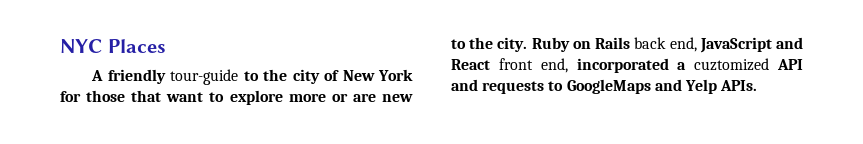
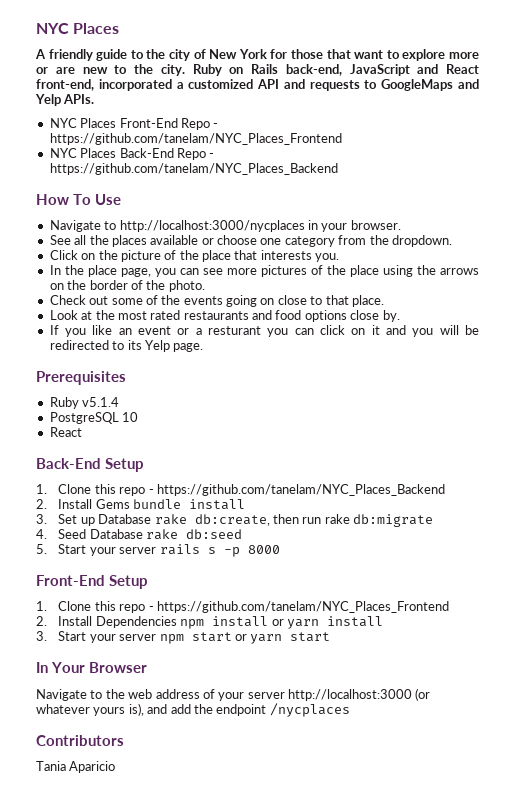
- A friendly tour-guide to the city of New York for those that want to explore more or are new to the city.
+ A friendly guide to the city of New York for those that want to explore more or are new to the city.
- Ruby on Rails back end, JavaScript and React front end, incorporated a cuztomized API and requests to GoogleMaps and Yelp APIs.
+ Ruby on Rails back-end, JavaScript and React front-end, incorporated a customized API and requests to GoogleMaps and Yelp APIs.
+ NYC Places Front-End Repo - https://github.com/tanelam/NYC_Places_Frontend
+ NYC Places Back-End Repo - https://github.com/tanelam/NYC_Places_Backend
+ How To Use
+ Navigate to http://localhost:3000/nycplaces in your browser.
+ See all the places available or choose one category from the dropdown.
+ Click on the picture of the place that interests you.
+ In the place page, you can see more pictures of the place using the arrows on the border of the photo.
+ Check out some of the events going on close to that place.
+ Look at the most rated restaurants and food options close by.
+ If you like an event or a resturant you can click on it and you will be redirected to its Yelp page.
+ Prerequisites
+ Ruby v5.1.4
+ PostgreSQL 10
+ React
+ Back-End Setup
+ 1. Clone this repo - https://github.com/tanelam/NYC_Places_Backend
+ 2. Install Gems bundle install
+ 3. Set up Database rake db:create, then run rake db:migrate
+ 4. Seed Database rake db:seed
+ 5. Start your server rails s -p 8000
+ Front-End Setup
+ 1. Clone this repo - https://github.com/tanelam/NYC_Places_Frontend
+ 2. Install Dependencies npm install or yarn install
+ 3. Start your server npm start or yarn start
+ In Your Browser
+ Navigate to the web address of your server http://localhost:3000 (or whatever yours is), and add the endpoint /nycplaces
+ Contributors
+ Tania Aparicio

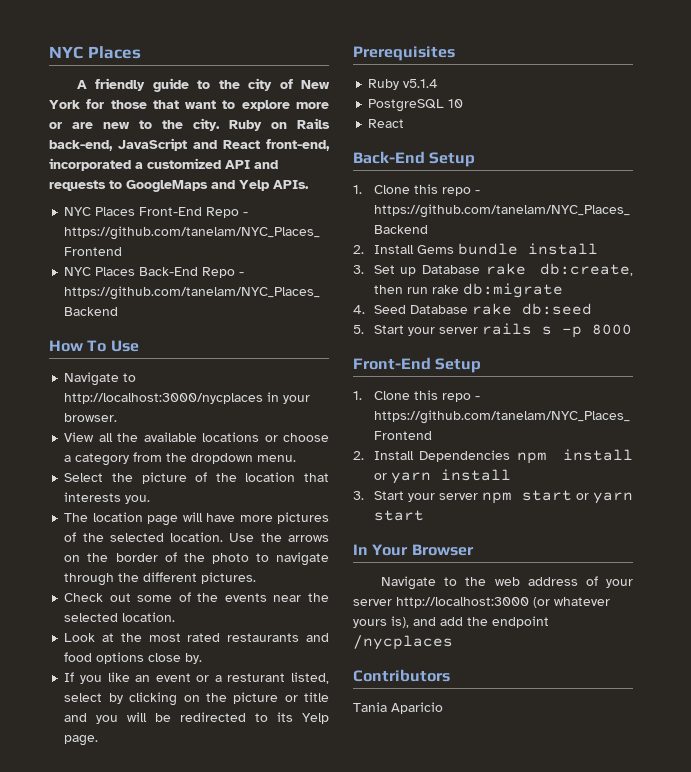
- See all the places available or choose one category from the dropdown.
- Click on the picture of the place that interests you.
+ View all the available locations or choose a category from the dropdown menu.
+ Select the picture of the location that interests you.
- In the place page, you can see more pictures of the place using the arrows on the border of the photo.
+ The location page will have more pictures of the selected location. Use the arrows on the border of the photo to navigate through the different pictures.
- Check out some of the events going on close to that place.
+ Check out some of the events near the selected location.
- If you like an event or a resturant you can click on it and you will be redirected to its Yelp page.
+ If you like an event or a resturant listed, select by clicking on the picture or title and you will be redirected to its Yelp page.

